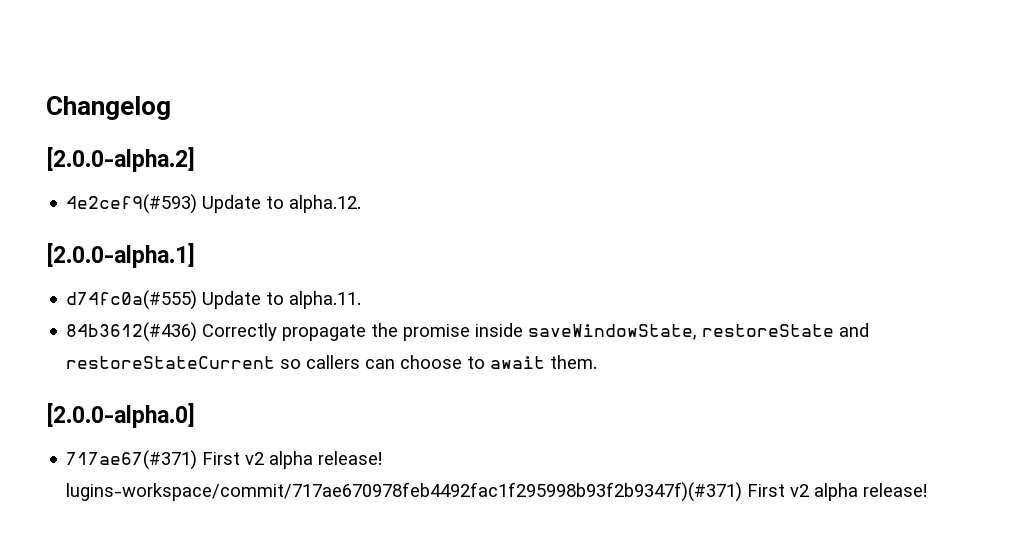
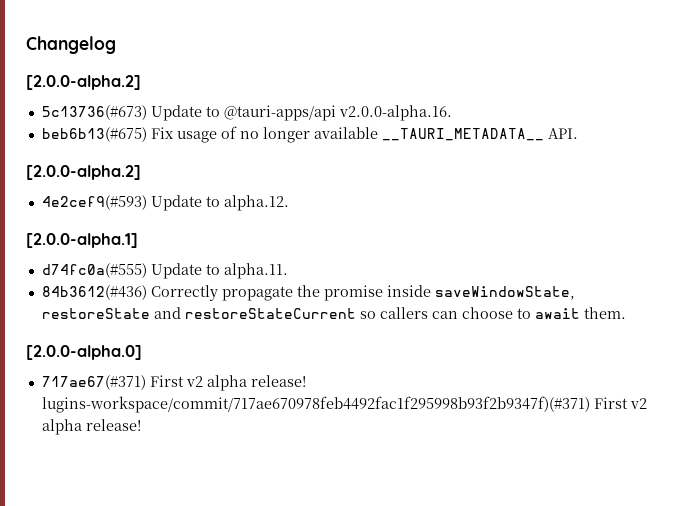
+ 5c13736(#673) Update to @tauri-apps/api v2.0.0-alpha.16.
+ beb6b13(#675) Fix usage of no longer available __TAURI_METADATA__ API.
+ [2.0.0-alpha.2]

